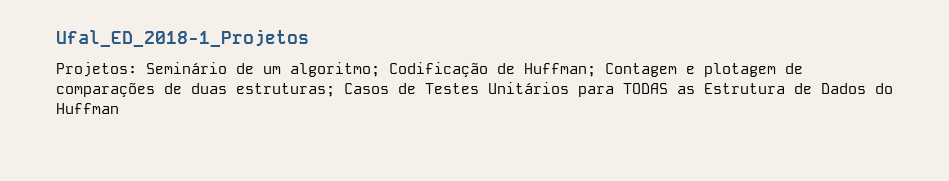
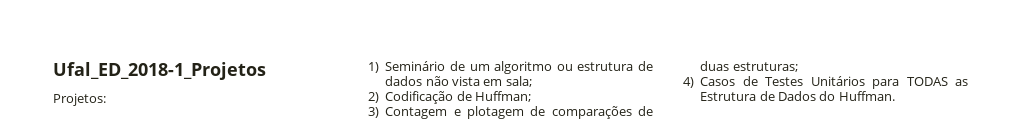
- Projetos: Seminário de um algoritmo; Codificação de Huffman; Contagem e plotagem de comparações de duas estruturas; Casos de Testes Unitários para TODAS as Estrutura de Dados do Huffman
+ Projetos:
+ 1) Seminário de um algoritmo ou estrutura de dados não vista em sala;
+ 2) Codificação de Huffman;
+ 3) Contagem e plotagem de comparações de duas estruturas;
+ 4) Casos de Testes Unitários para TODAS as Estrutura de Dados do Huffman.

